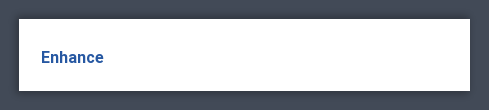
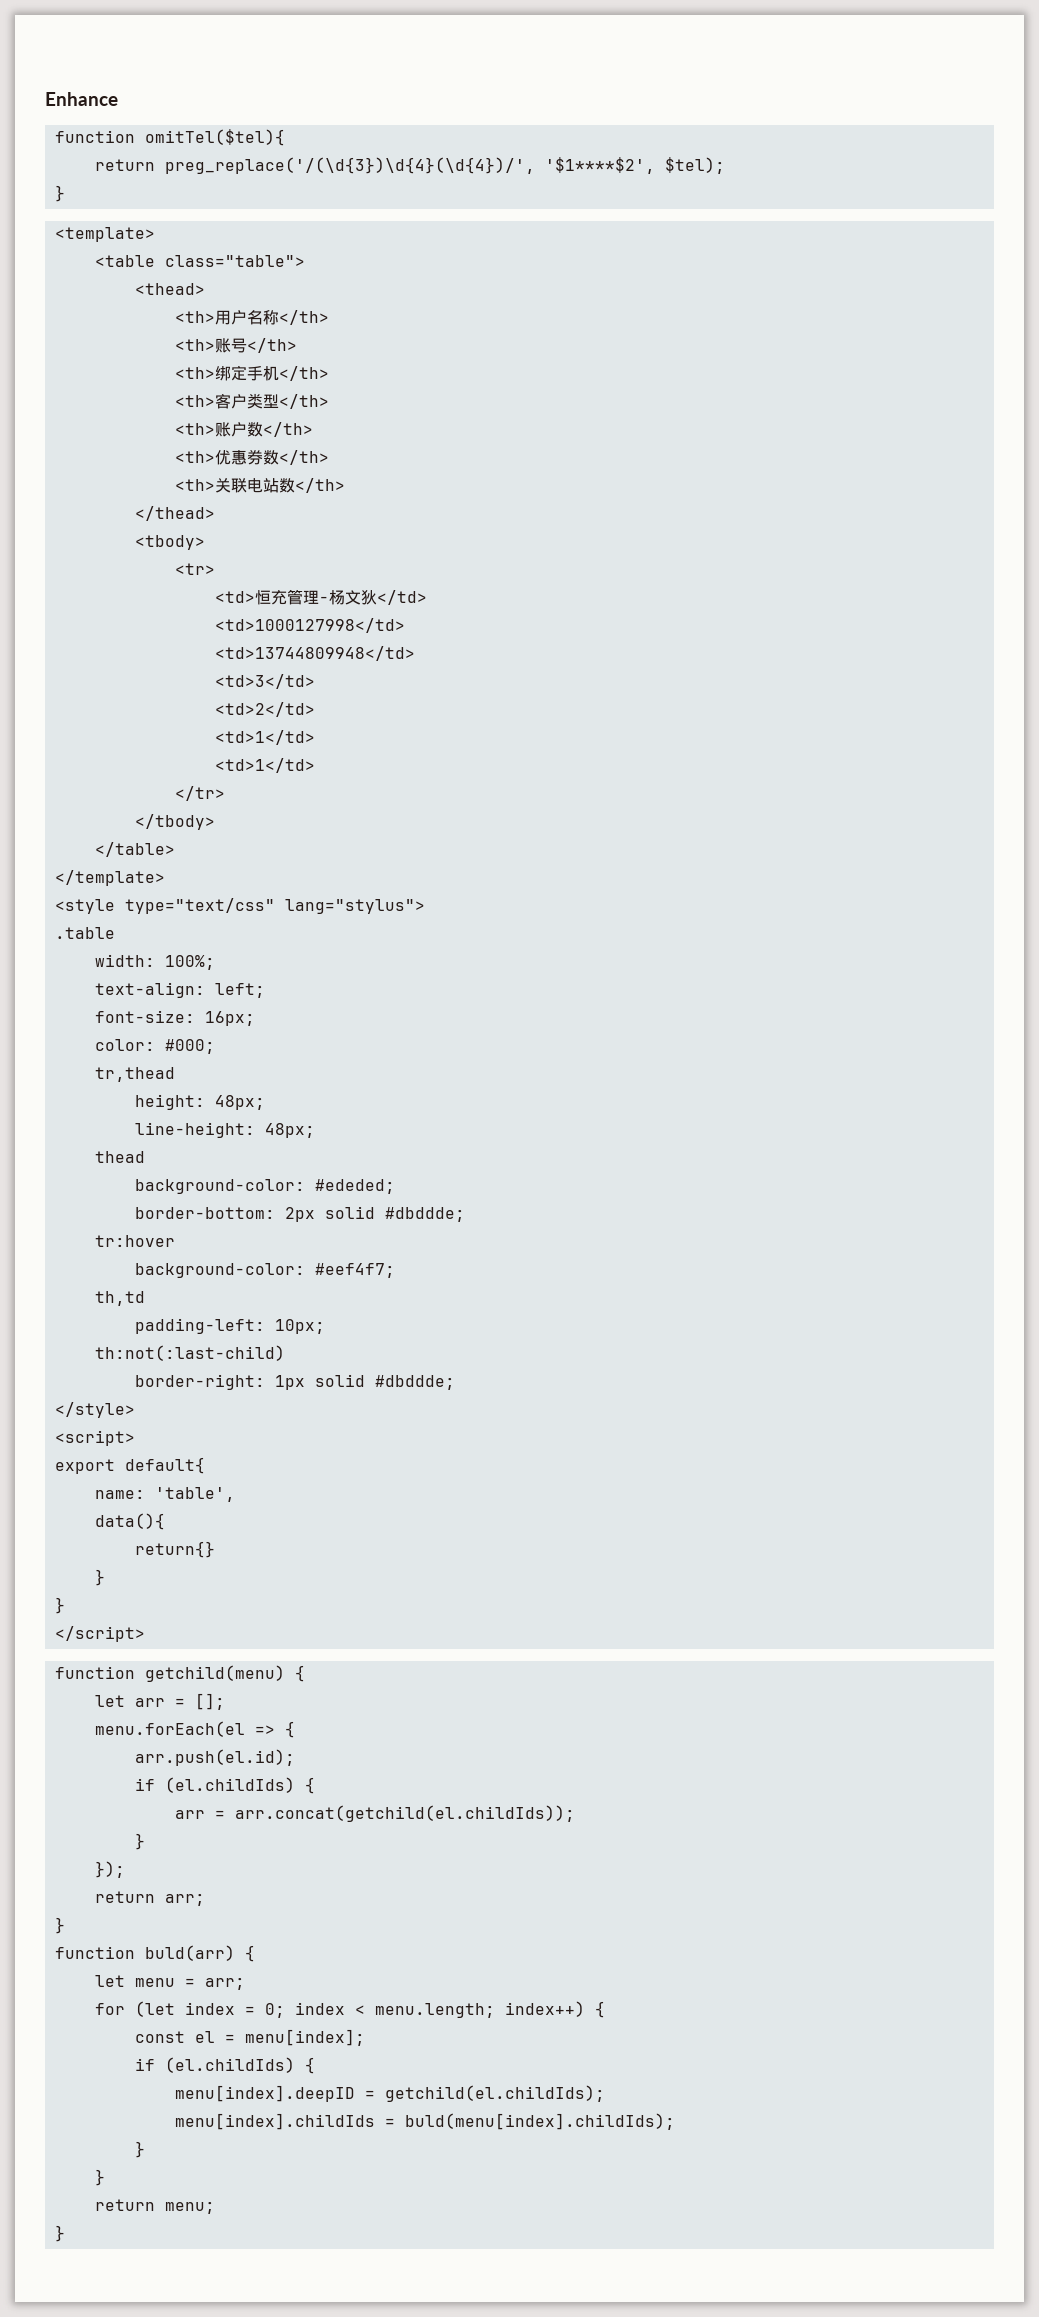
+ function omitTel($tel){
+ return preg_replace('/(\d{3})\d{4}(\d{4})/', '$1****$2', $tel);
+ }
+ <template>
+ <table class="table">
+ <thead>
+ <th>用户名称</th>
+ <th>账号</th>
+ <th>绑定手机</th>
+ <th>客户类型</th>
+ <th>账户数</th>
+ <th>优惠券数</th>
+ <th>关联电站数</th>
+ </thead>
+ <tbody>
+ <tr>
+ <td>恒充管理-杨文狄</td>
+ <td>1000127998</td>
+ <td>13744809948</td>
+ <td>3</td>
+ <td>2</td>
+ <td>1</td>
+ <td>1</td>
+ </tr>
+ </tbody>
+ </table>
+ </template>
+ <style type="text/css" lang="stylus">
+ .table
+ width: 100%;
+ text-align: left;
+ font-size: 16px;
+ color: #000;
+ tr,thead
+ height: 48px;
+ line-height: 48px;
+ thead
+ background-color: #ededed;
+ border-bottom: 2px solid #dbddde;
+ tr:hover
+ background-color: #eef4f7;
+ th,td
+ padding-left: 10px;
+ th:not(:last-child)
+ border-right: 1px solid #dbddde;
+ </style>
+ <script>
+ export default{
+ name: 'table',
+ data(){
+ return{}
+ }
+ }
+ </script>
+ function getchild(menu) {
+ let arr = [];
+ menu.forEach(el => {
+ arr.push(el.id);
+ if (el.childIds) {
+ arr = arr.concat(getchild(el.childIds));
+ }
+ });
+ return arr;
+ }
+ function buld(arr) {
+ let menu = arr;
+ for (let index = 0; index < menu.length; index++) {
+ const el = menu[index];
+ if (el.childIds) {
+ menu[index].deepID = getchild(el.childIds);
+ menu[index].childIds = buld(menu[index].childIds);
+ }
+ }
+ return menu;
+ }

